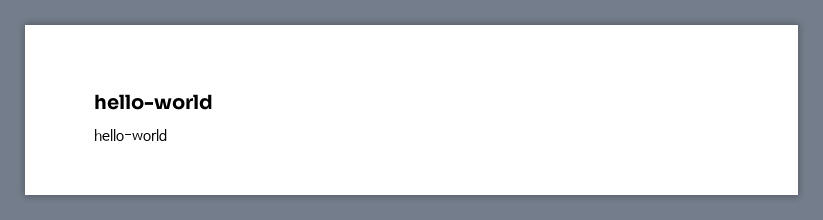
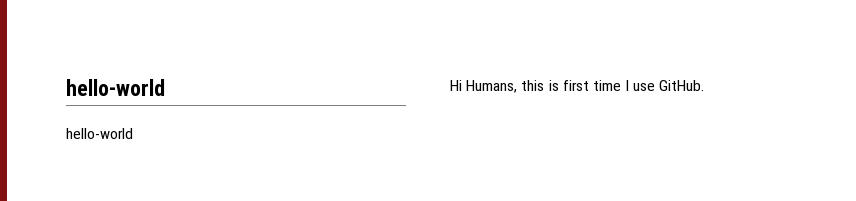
+ Hi Humans, this is first time I use GitHub.

